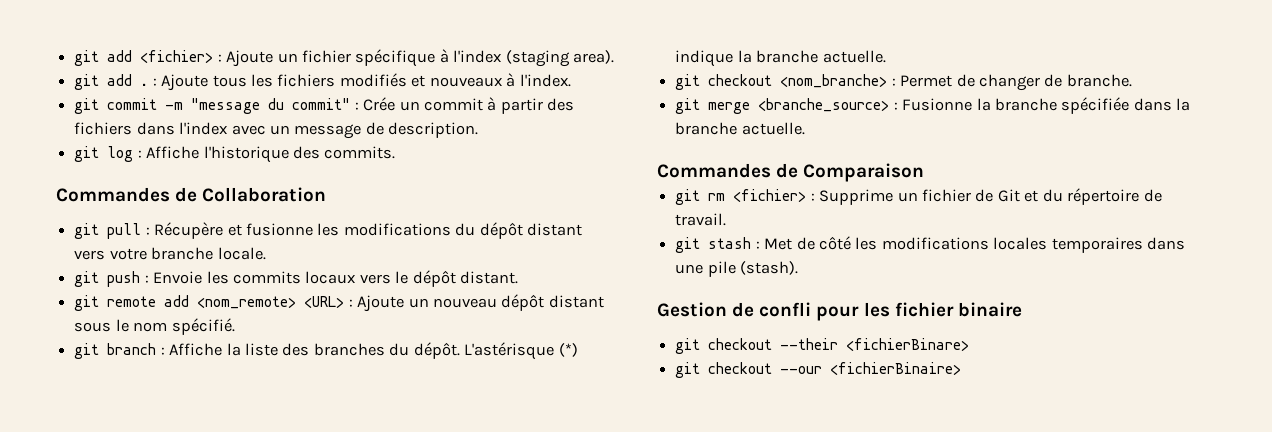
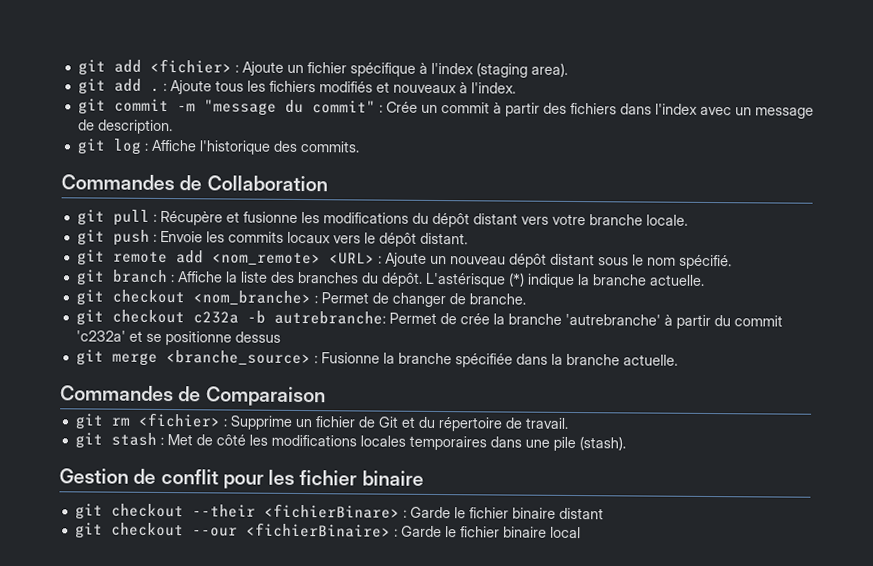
+ git checkout c232a -b autrebranche: Permet de crée la branche 'autrebranche' à partir du commit 'c232a' et se positionne dessus
- Gestion de confli pour les fichier binaire
+ Gestion de conflit pour les fichier binaire
- git checkout --their <fichierBinare>
- git checkout --our <fichierBinaire>
+ git checkout --their <fichierBinare> : Garde le fichier binaire distant
+ git checkout --our <fichierBinaire> : Garde le fichier binaire local

